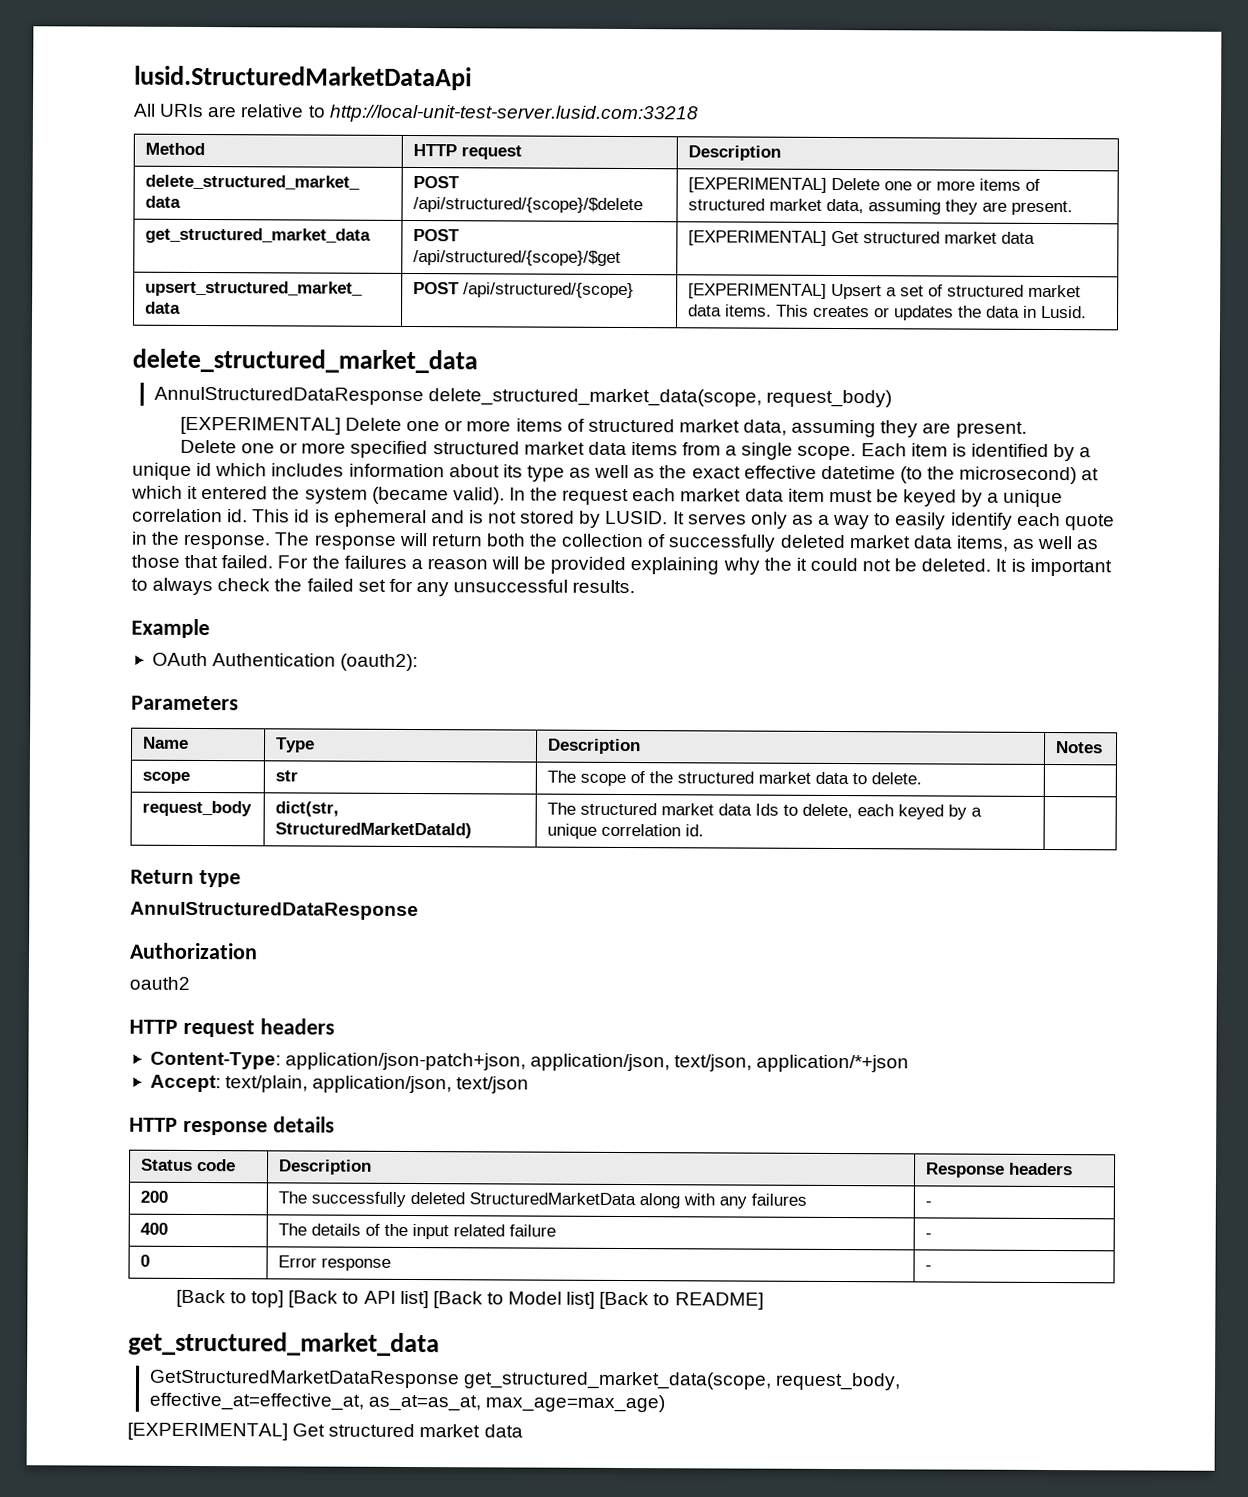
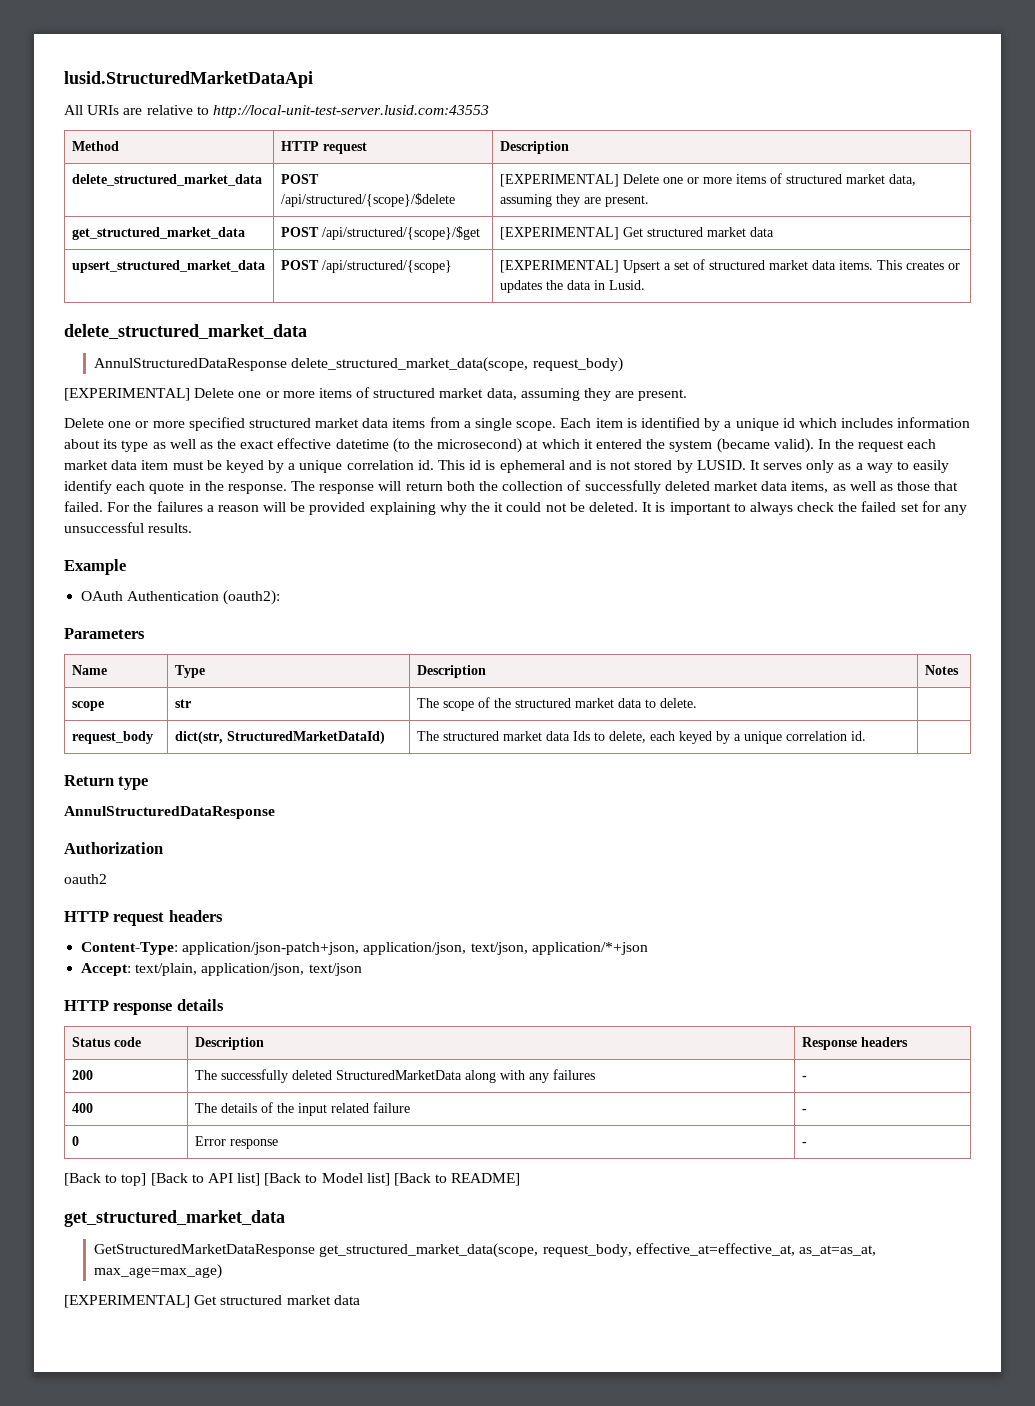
- All URIs are relative to http://local-unit-test-server.lusid.com:33218
+ All URIs are relative to http://local-unit-test-server.lusid.com:43553

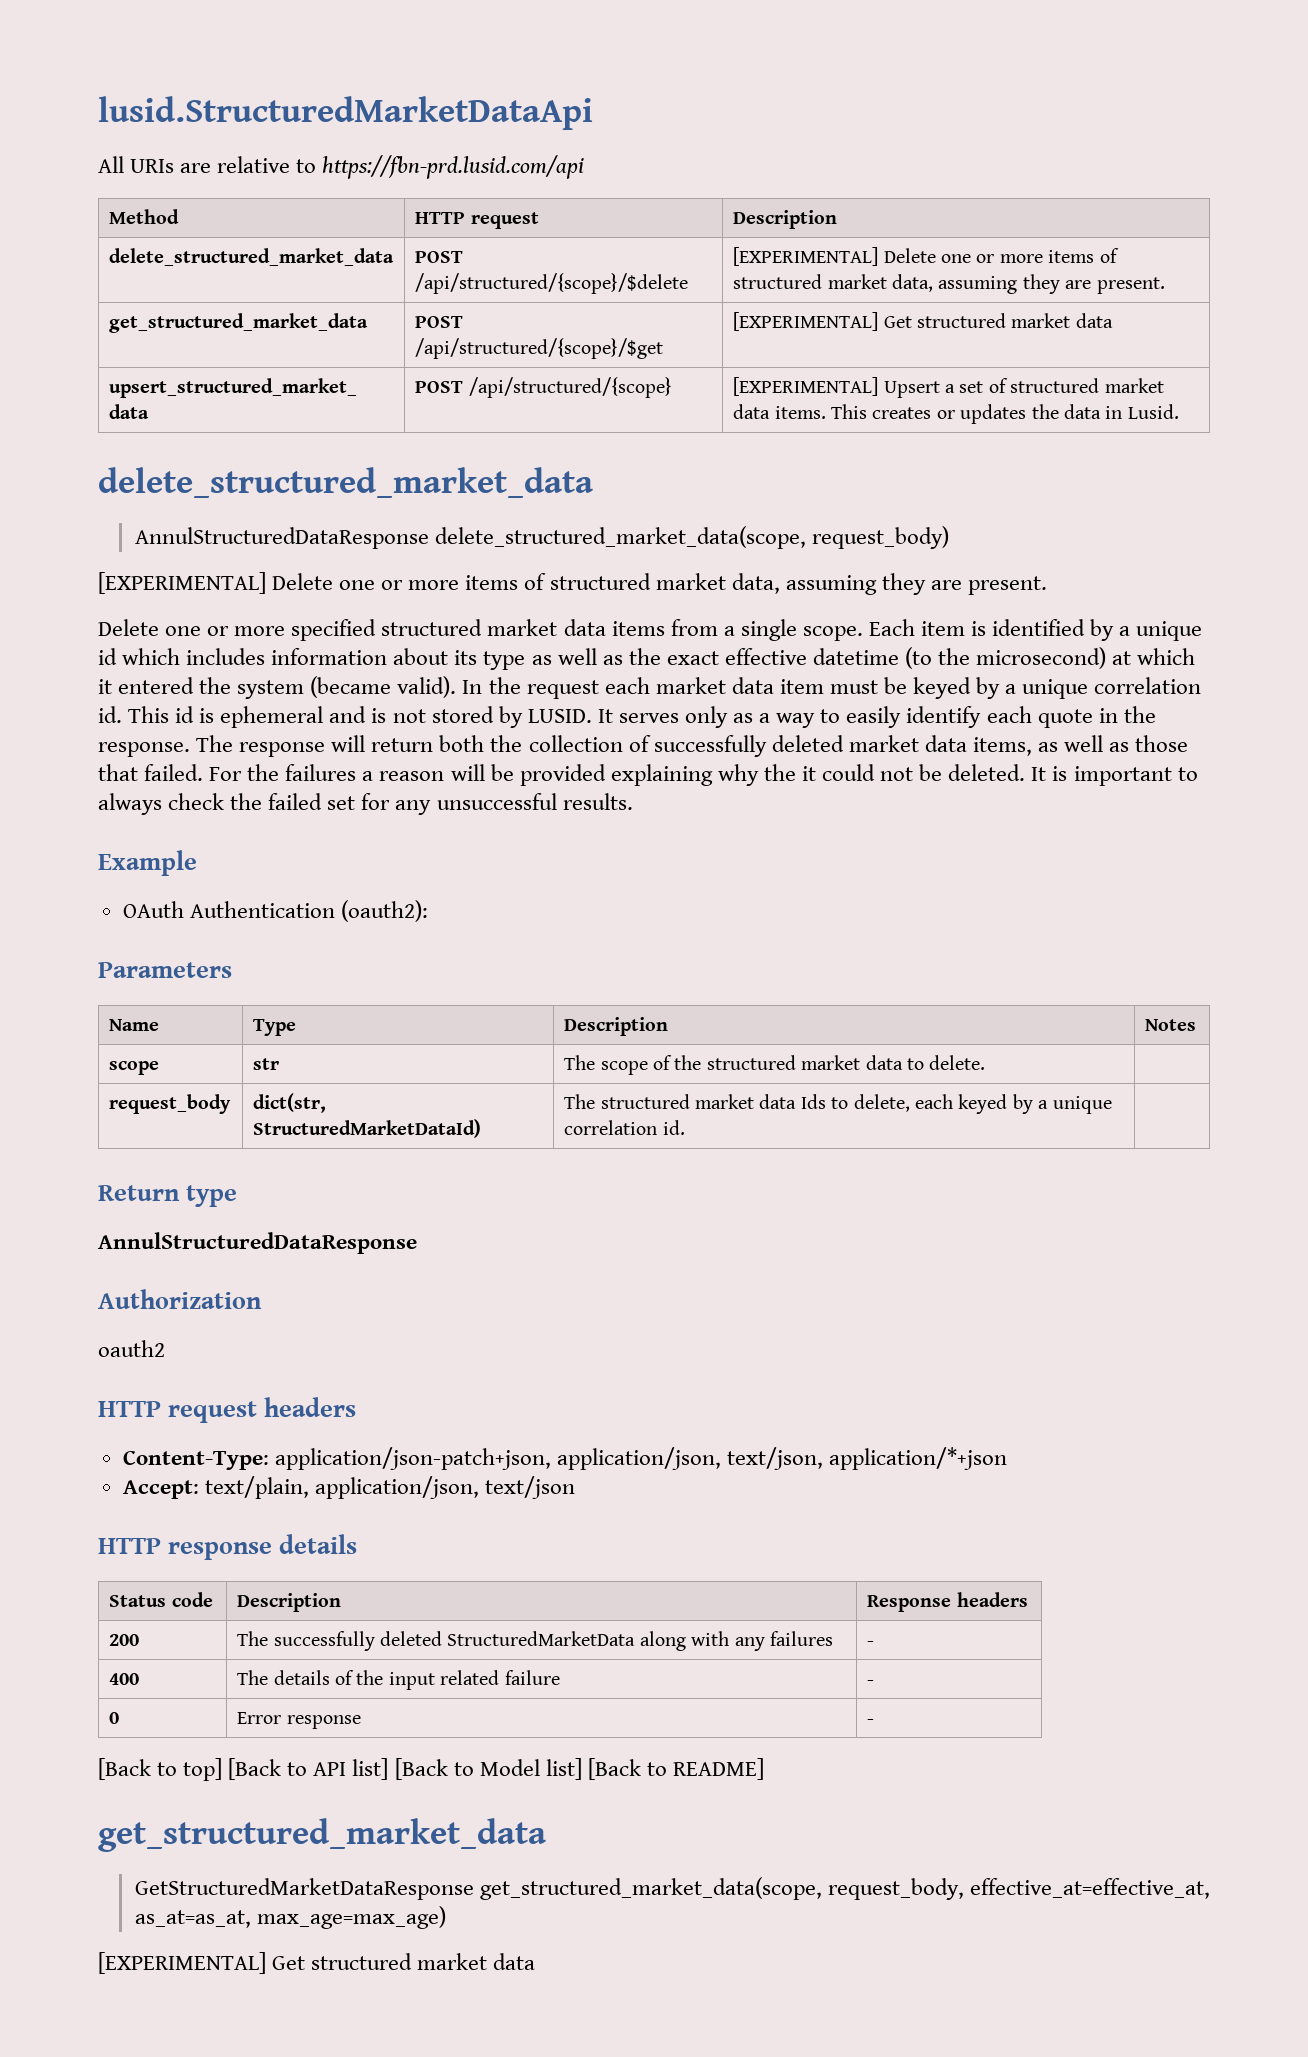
- All URIs are relative to http://local-unit-test-server.lusid.com:43553
+ All URIs are relative to https://fbn-prd.lusid.com/api

